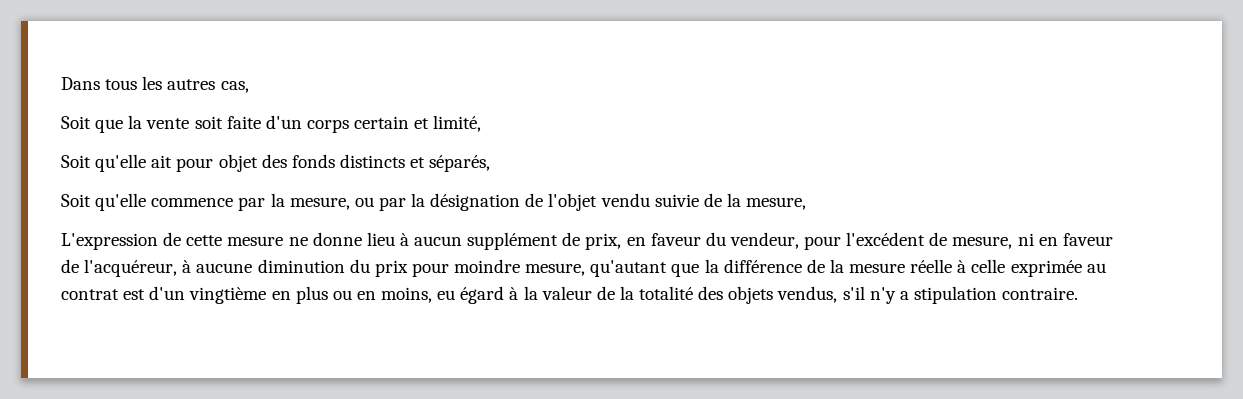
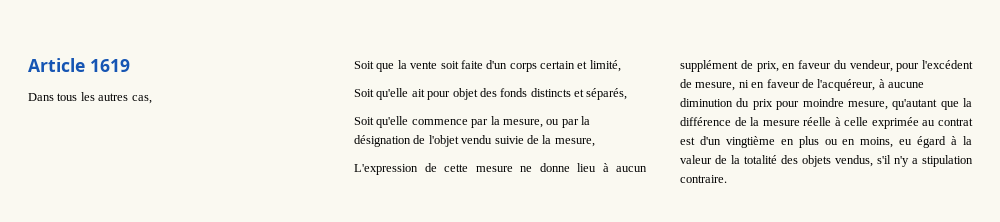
+ Article 1619

